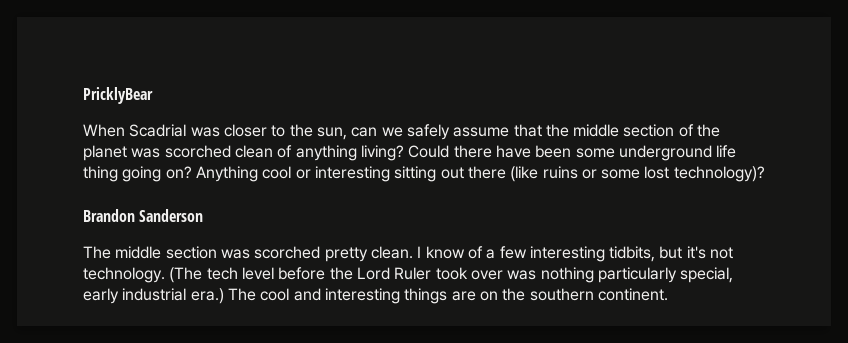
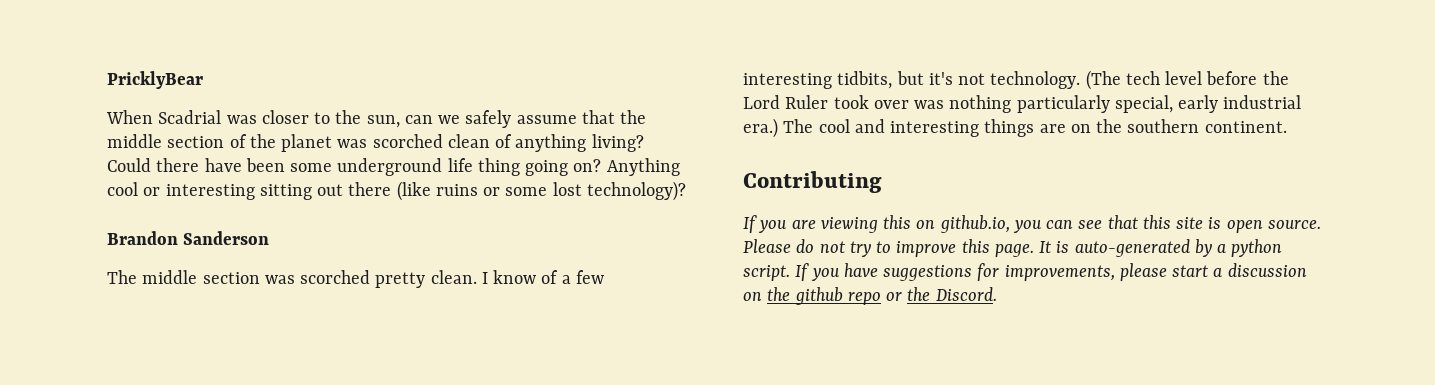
+ Contributing
+ If you are viewing this on github.io, you can see that this site is open source. Please do not try to improve this page. It is auto-generated by a python script. If you have suggestions for improvements, please start a discussion on the github repo or the Discord.

